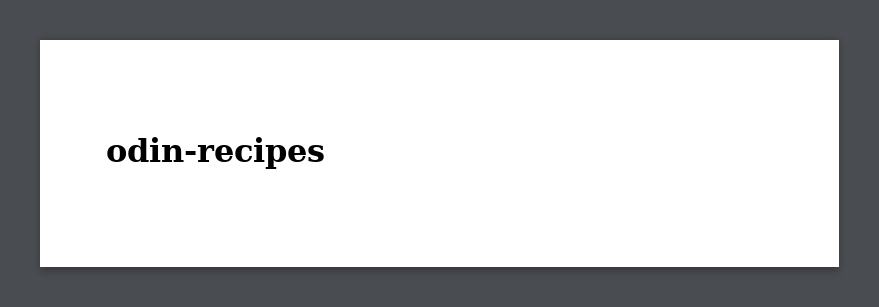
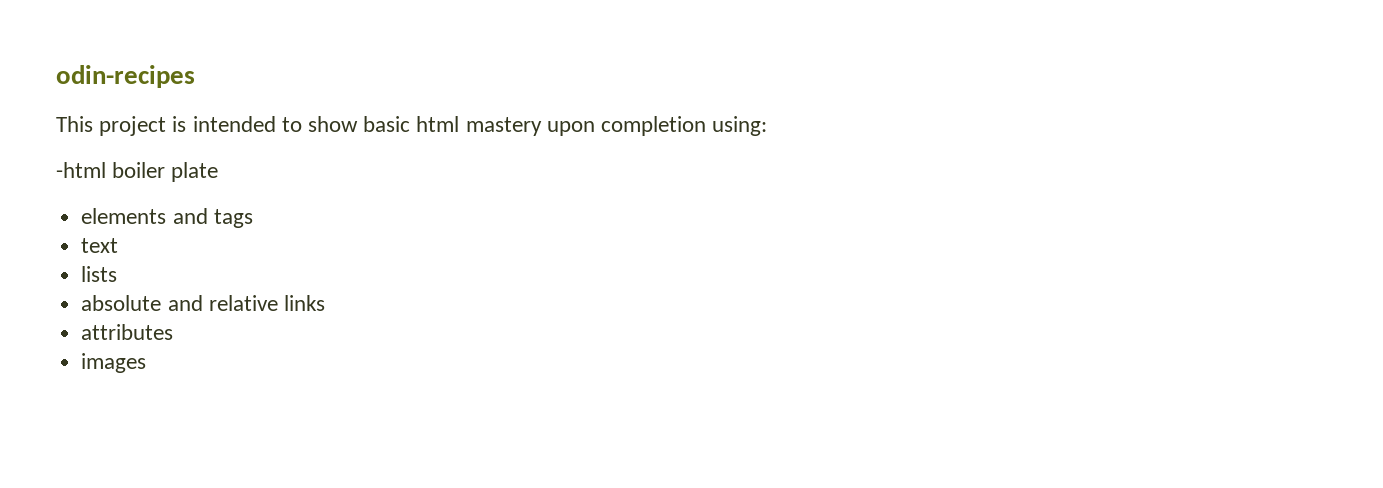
+ This project is intended to show basic html mastery upon completion using:
+ -html boiler plate
+ elements and tags
+ text
+ lists
+ absolute and relative links
+ attributes
+ images

